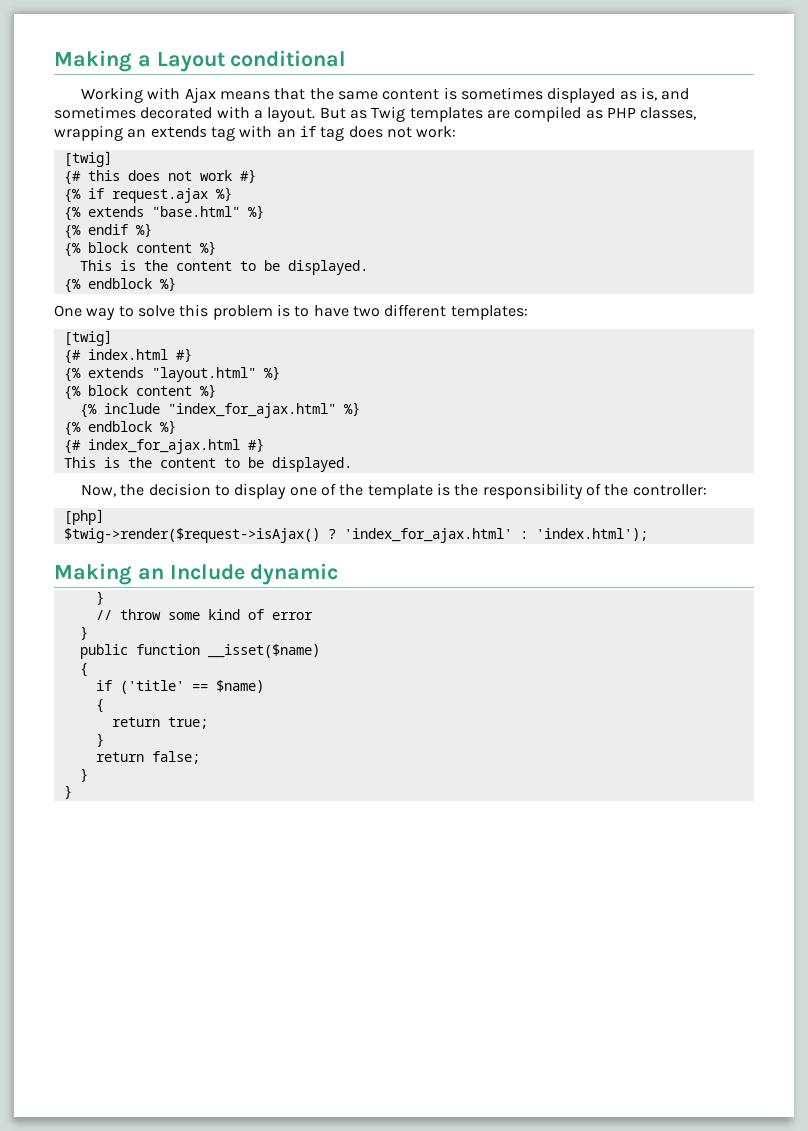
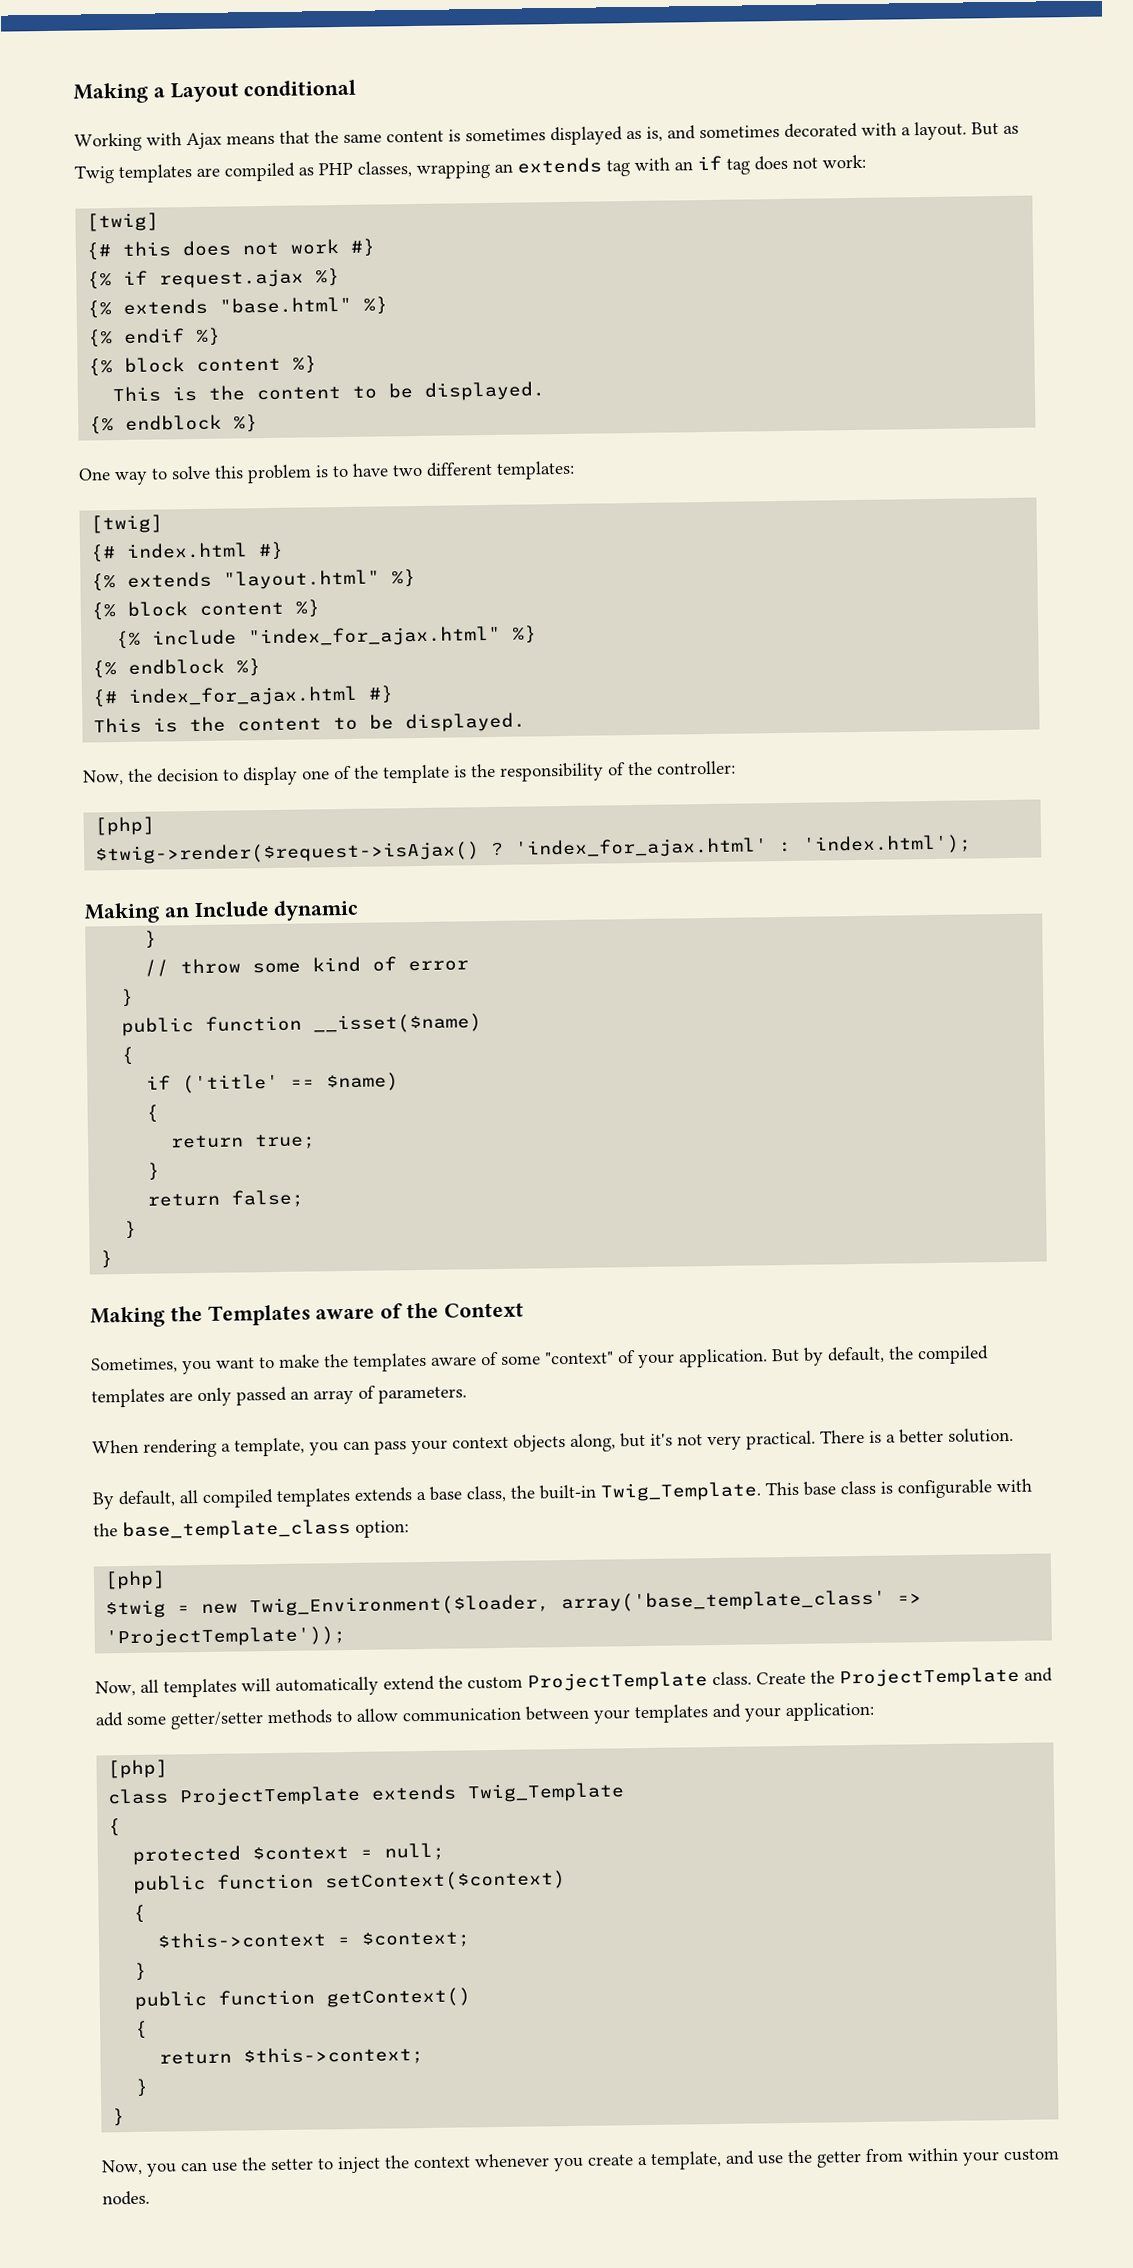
+ Making the Templates aware of the Context
+ Sometimes, you want to make the templates aware of some "context" of your application. But by default, the compiled templates are only passed an array of parameters.
+ When rendering a template, you can pass your context objects along, but it's not very practical. There is a better solution.
+ By default, all compiled templates extends a base class, the built-in Twig_Template. This base class is configurable with the base_template_class option:
+ [php]
+ $twig = new Twig_Environment($loader, array('base_template_class' => 'ProjectTemplate'));
+ Now, all templates will automatically extend the custom ProjectTemplate class. Create the ProjectTemplate and add some getter/setter methods to allow communication between your templates and your application:
+ [php]
+ class ProjectTemplate extends Twig_Template
+ {
+ protected $context = null;
+ public function setContext($context)
+ {
+ $this->context = $context;
+ }
+ public function getContext()
+ {
+ return $this->context;
+ }
+ }
+ Now, you can use the setter to inject the context whenever you create a template, and use the getter from within your custom nodes.

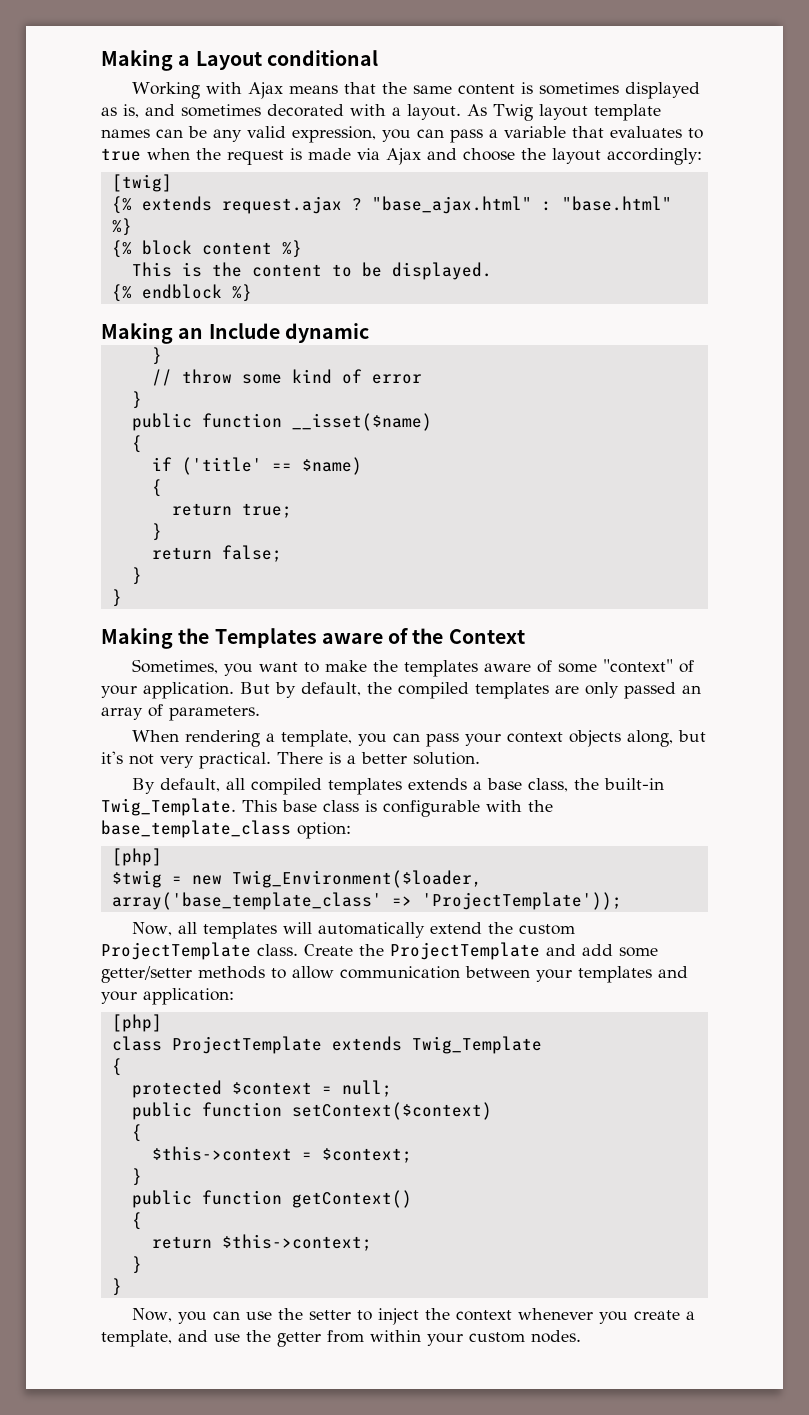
- But as Twig templates are compiled as PHP classes, wrapping an extends tag with an if tag does not work:
+ As Twig layout template names can be any valid expression, you can pass a variable that evaluates to true when the request is made via Ajax and choose the layout accordingly:
  [twig]
- {# this does not work #}
- {% if request.ajax %}
- {% extends "base.html" %}
+ {% extends request.ajax ? "base_ajax.html" : "base.html" %}
- {% endif %}
- One way to solve this problem is to have two different templates:
- [twig]
- {# index.html #}
- {% extends "layout.html" %}
- {% block content %}
- {% include "index_for_ajax.html" %}
- {% endblock %}
- {# index_for_ajax.html #}
- This is the content to be displayed.
- Now, the decision to display one of the template is the responsibility of the controller:
- [php]
- $twig->render($request->isAjax() ? 'index_for_ajax.html' : 'index.html');

